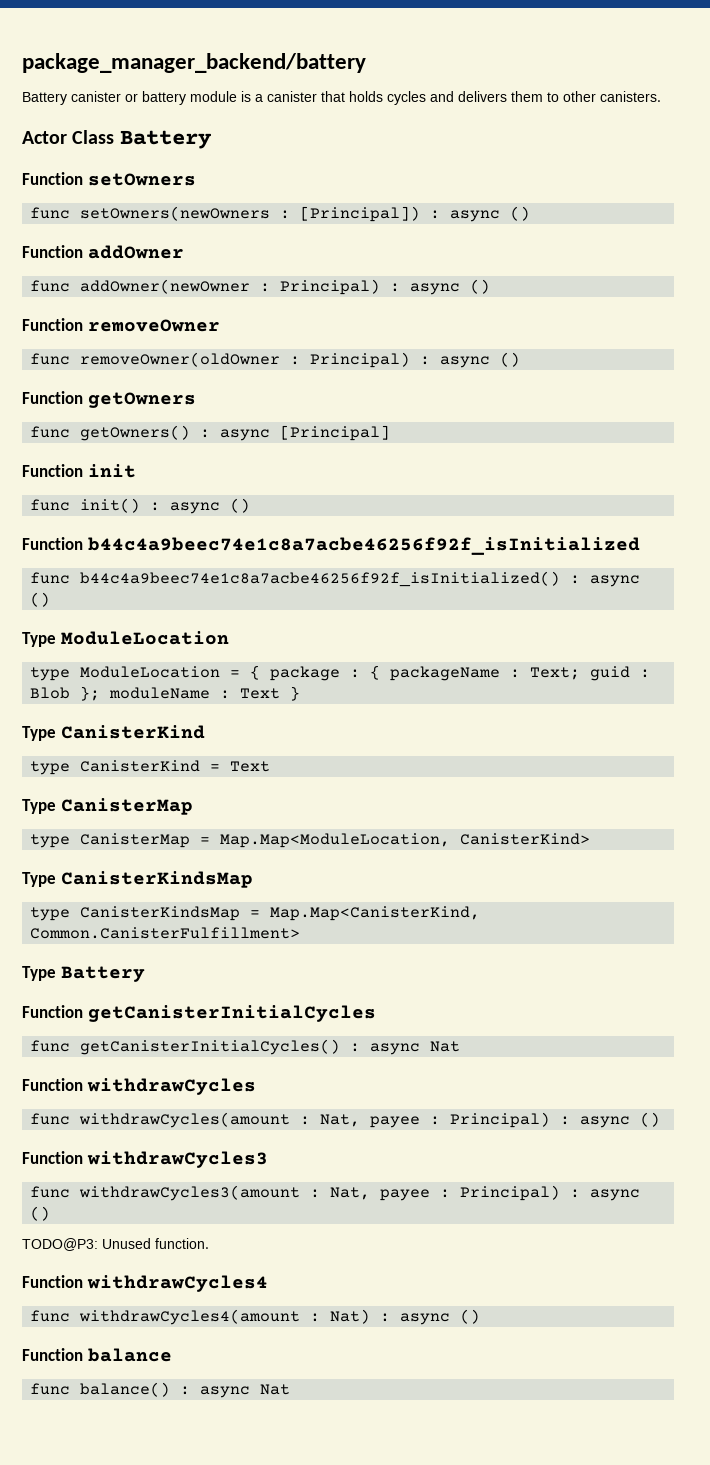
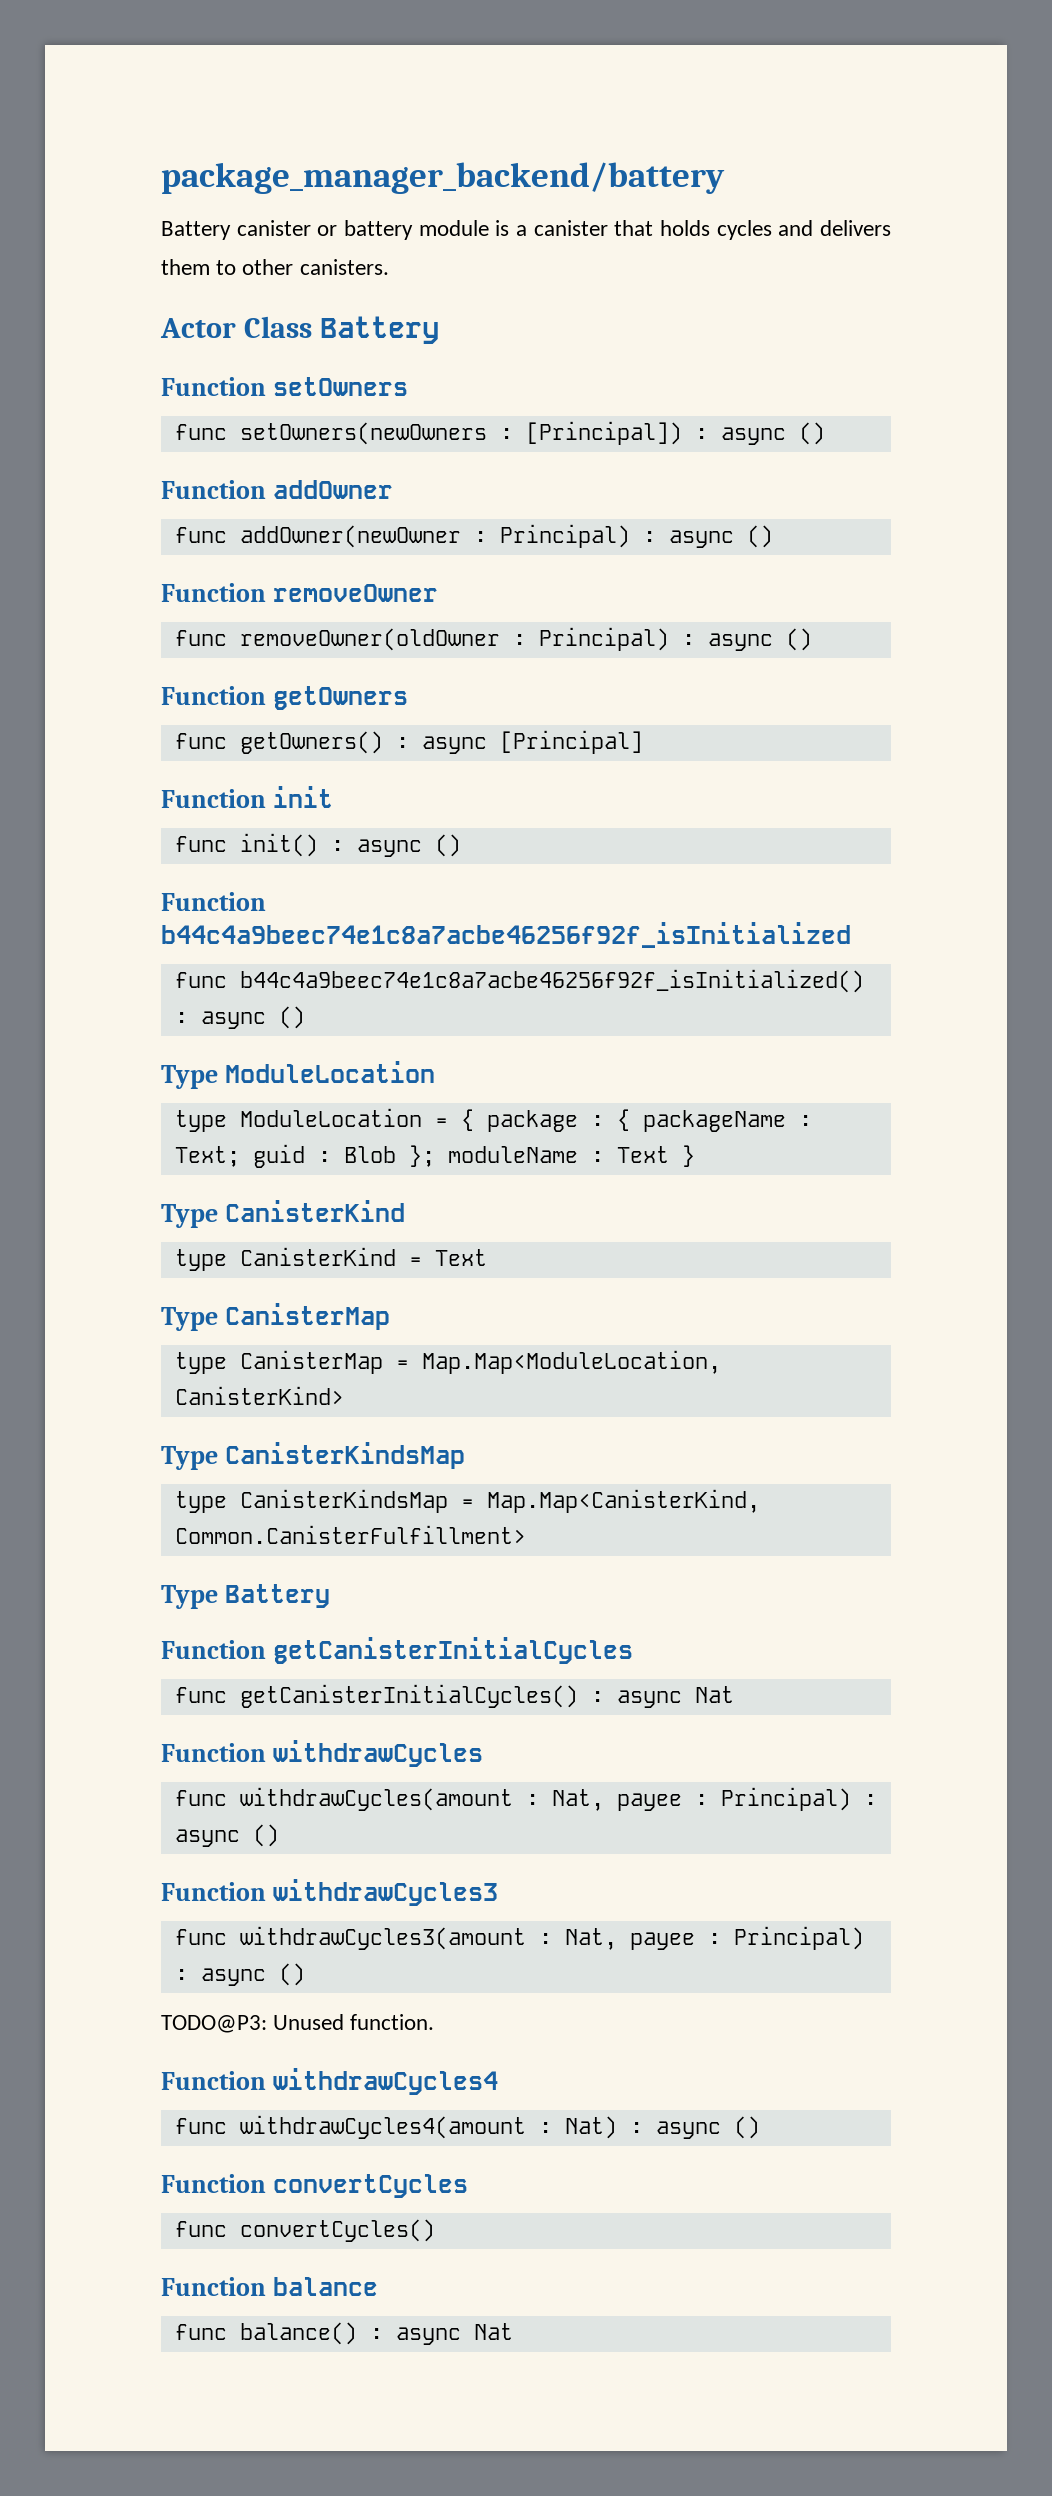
+ Function convertCycles
+ func convertCycles()

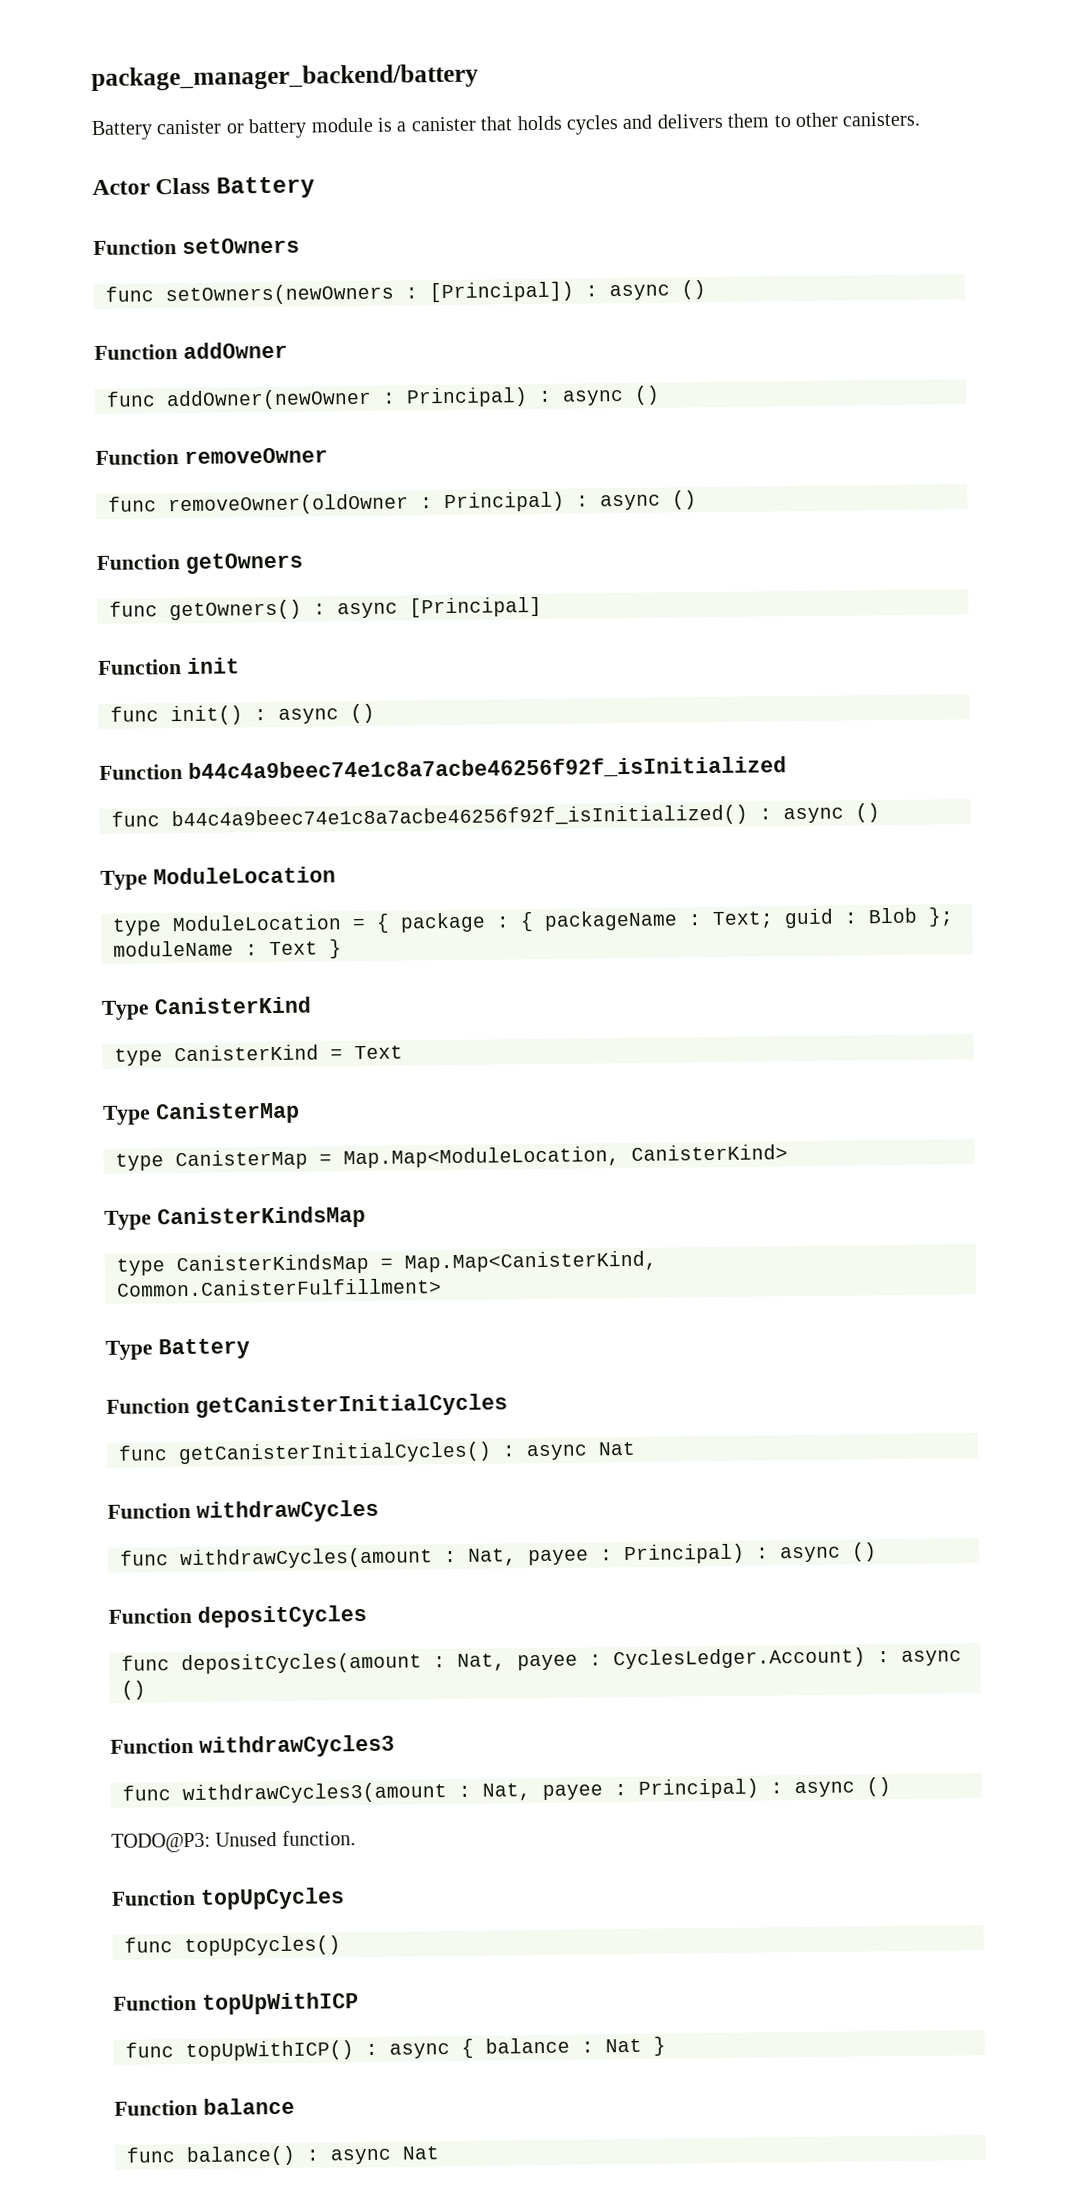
+ Function depositCycles
+ func depositCycles(amount : Nat, payee : CyclesLedger.Account) : async ()
- Function withdrawCycles4
- func withdrawCycles4(amount : Nat) : async ()
- Function convertCycles
- func convertCycles()
+ Function topUpCycles
+ func topUpCycles()
+ Function topUpWithICP
+ func topUpWithICP() : async { balance : Nat }

